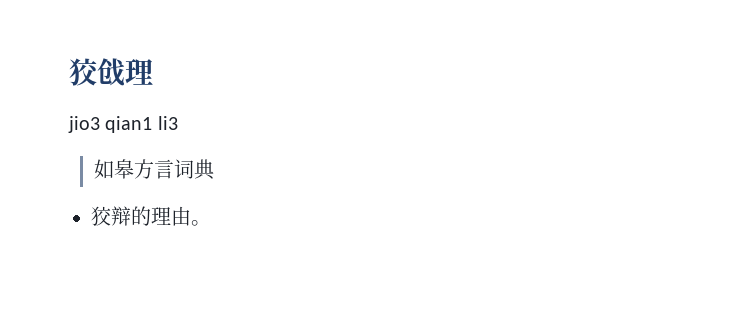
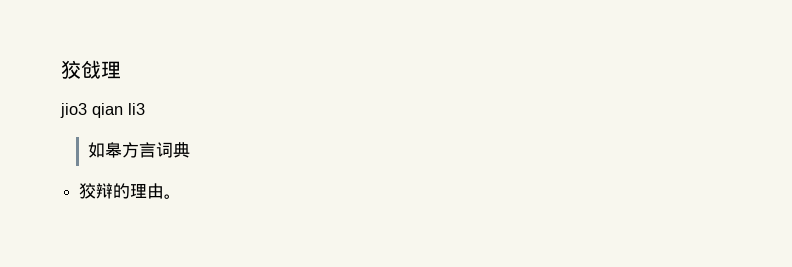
- jio3 qian1 li3
+ jio3 qian li3

